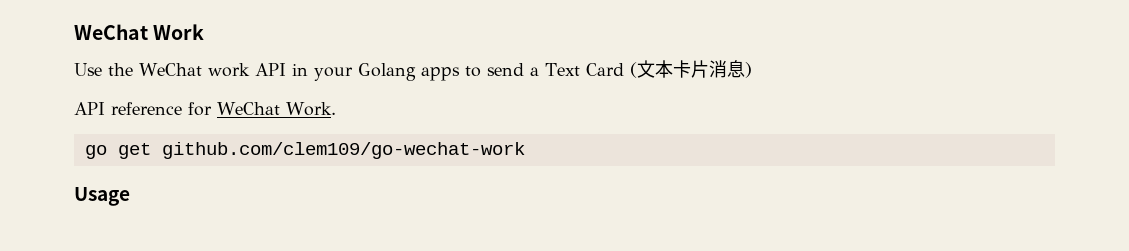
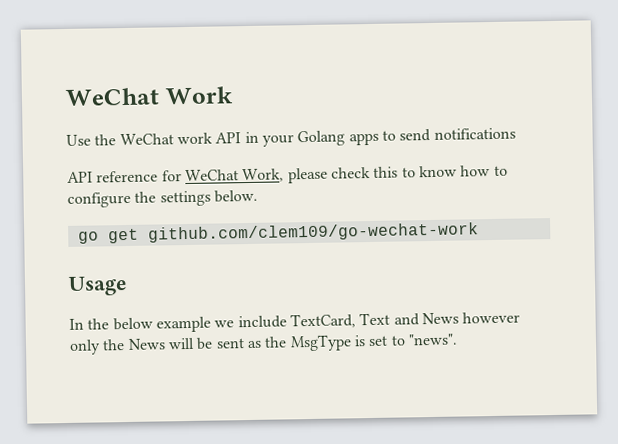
- Use the WeChat work API in your Golang apps to send a Text Card (文本卡片消息)
- API reference for WeChat Work.
+ Use the WeChat work API in your Golang apps to send notifications
+ API reference for WeChat Work, please check this to know how to configure the settings below.
  go get github.com/clem109/go-wechat-work
  Usage
+ In the below example we include TextCard, Text and News however only the News will be sent as the MsgType is set to "news".

